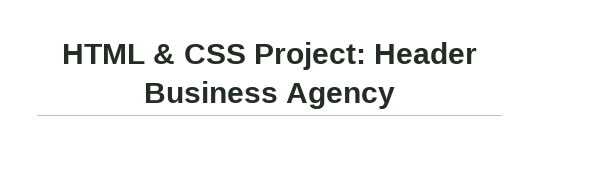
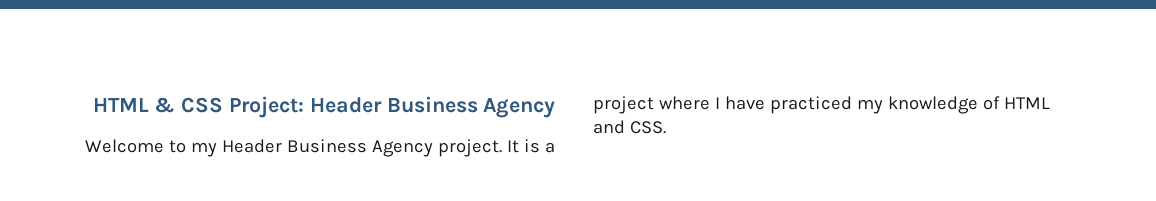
+ Welcome to my Header Business Agency project. It is a project where I have practiced my knowledge of HTML and CSS.

